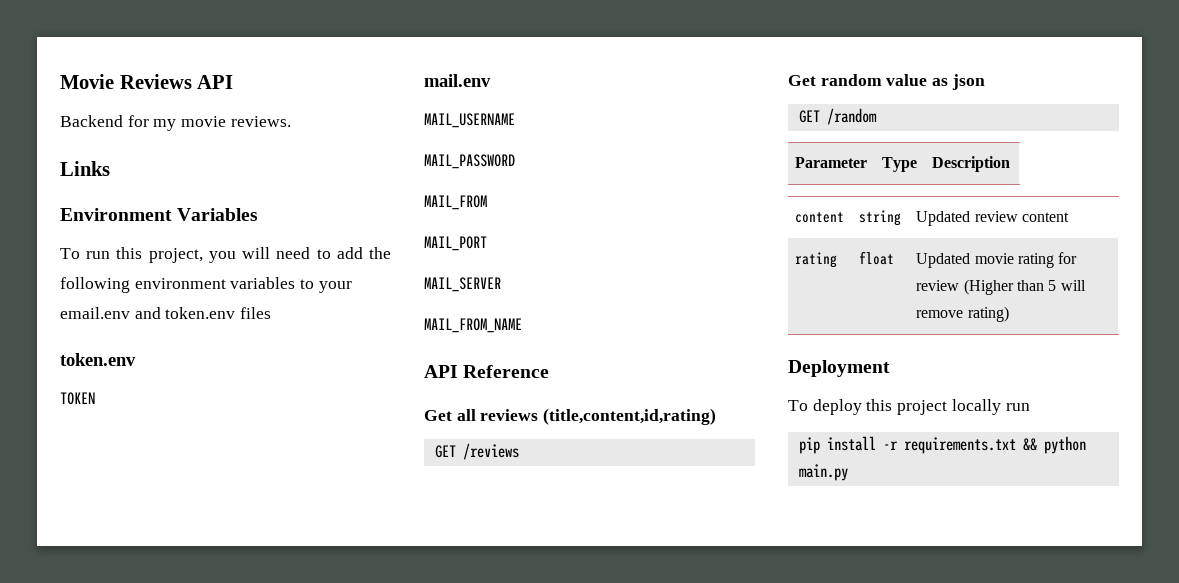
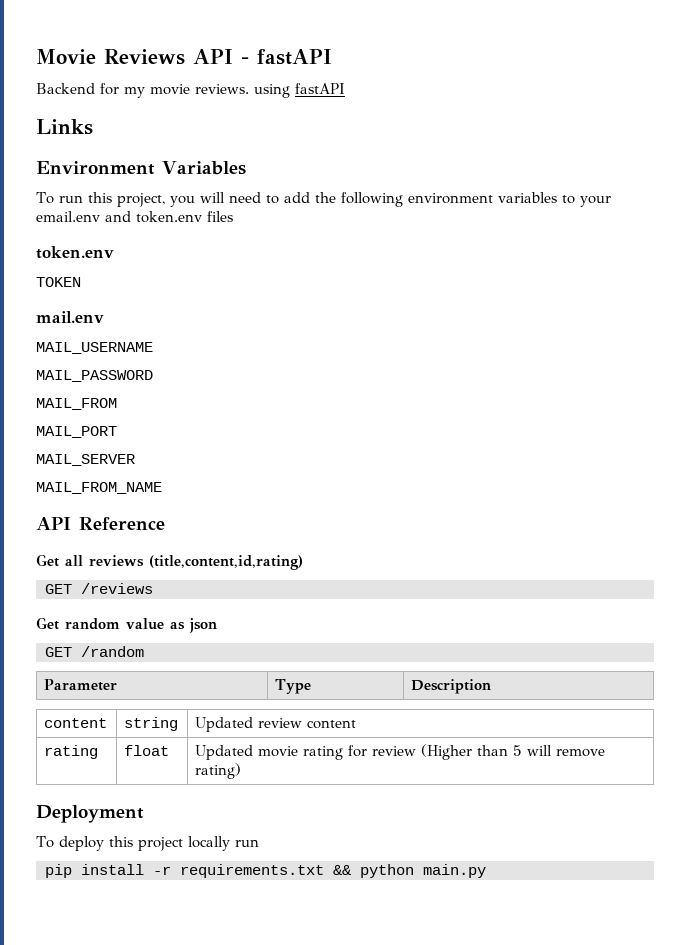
- Movie Reviews API
+ Movie Reviews API - fastAPI
- Backend for my movie reviews.
+ Backend for my movie reviews. using fastAPI

